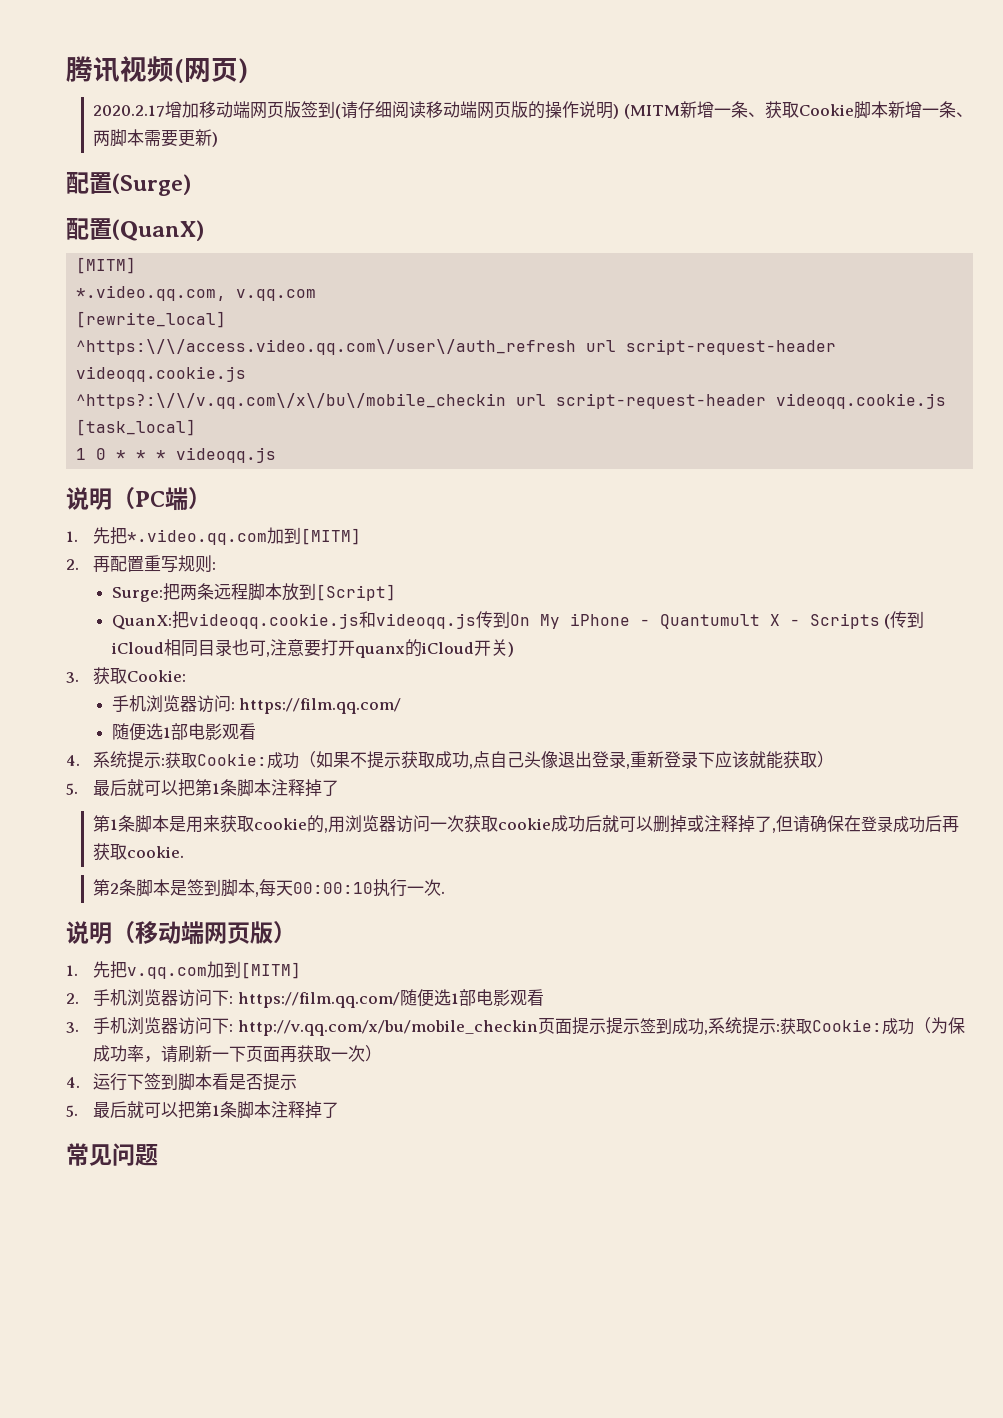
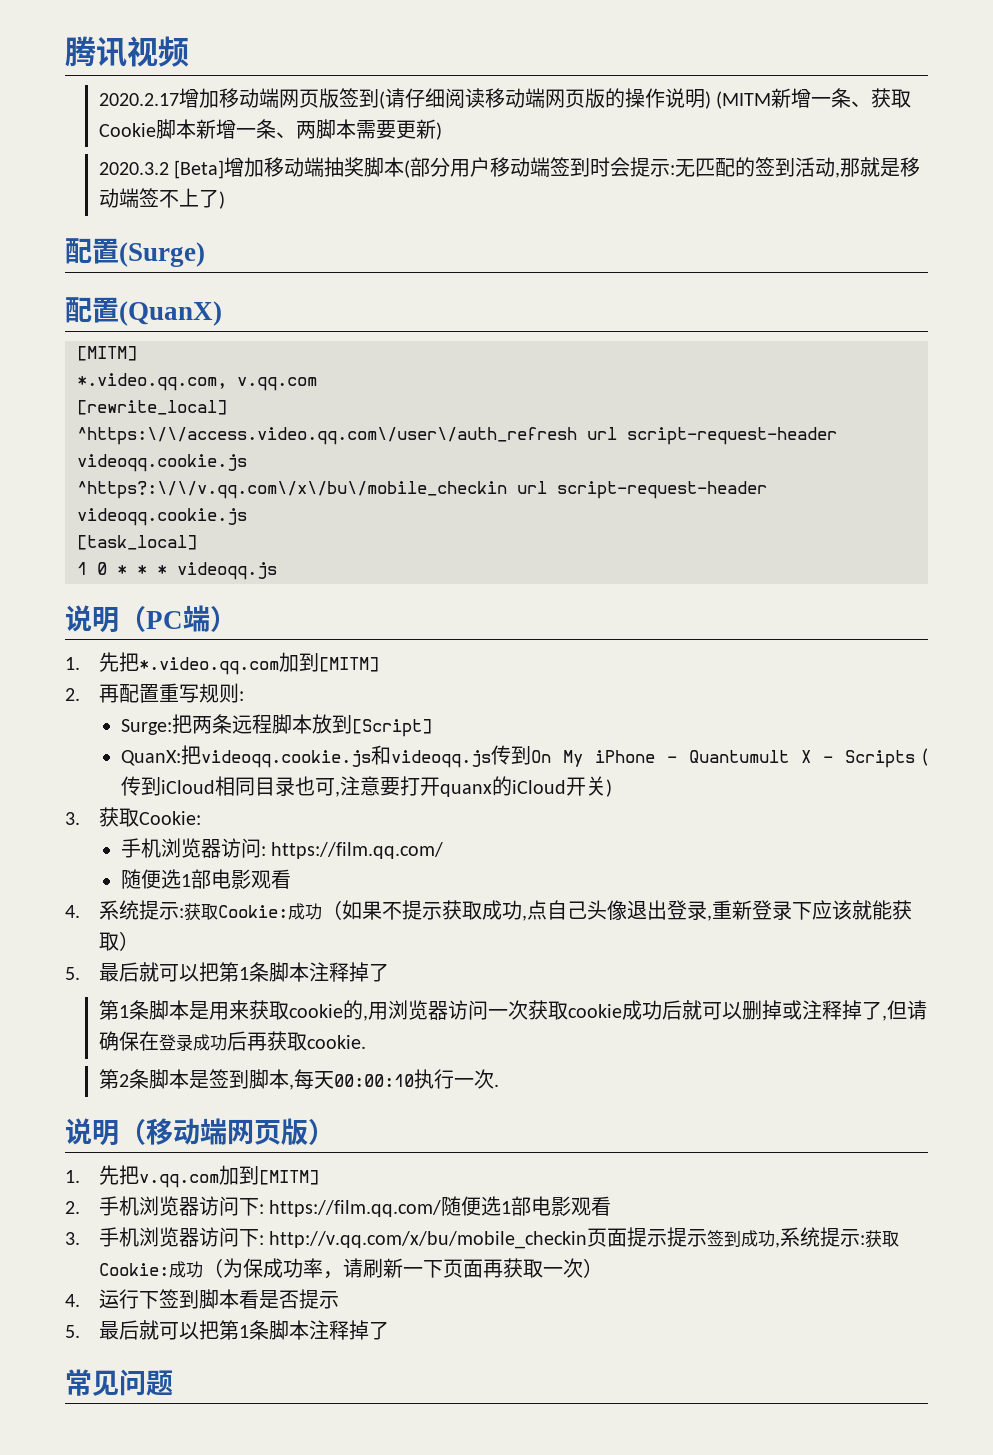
- 腾讯视频(网页)
+ 腾讯视频
+ 2020.3.2 [Beta]增加移动端抽奖脚本(部分用户移动端签到时会提示:无匹配的签到活动,那就是移动端签不上了)

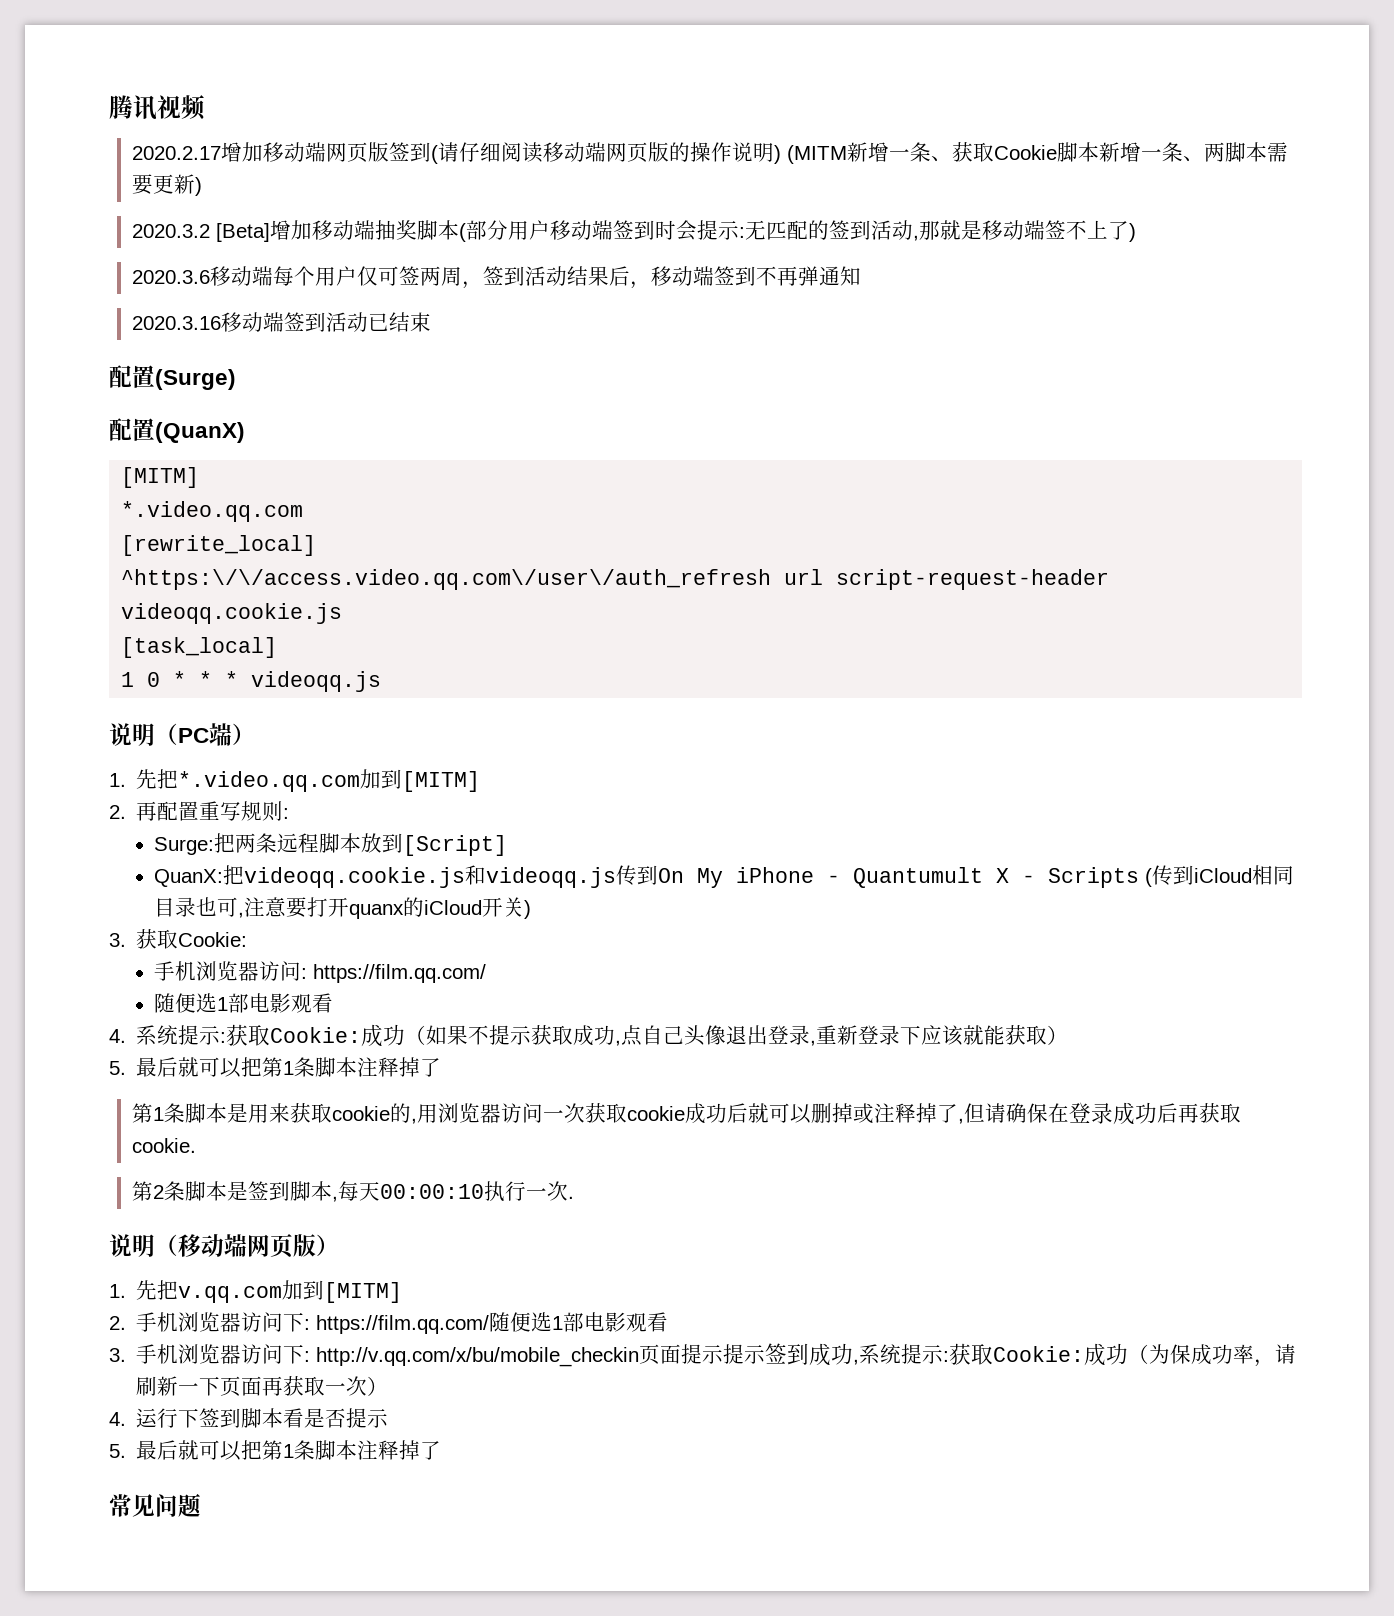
+ 2020.3.6移动端每个用户仅可签两周，签到活动结果后，移动端签到不再弹通知
+ 2020.3.16移动端签到活动已结束
  配置(QuanX)
  [MITM]
- *.video.qq.com, v.qq.com
+ *.video.qq.com
- ^https?:\/\/v.qq.com\/x\/bu\/mobile_checkin url script-request-header videoqq.cookie.js

